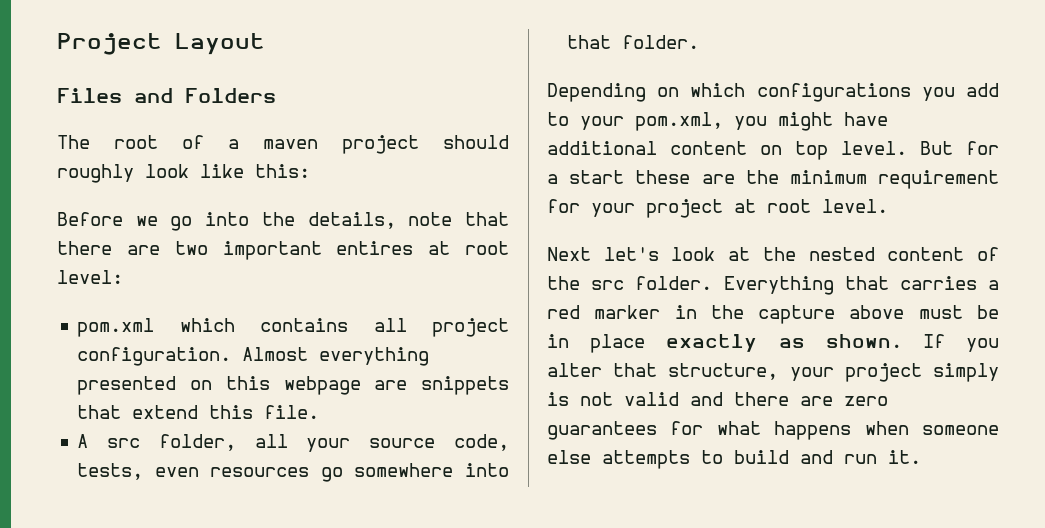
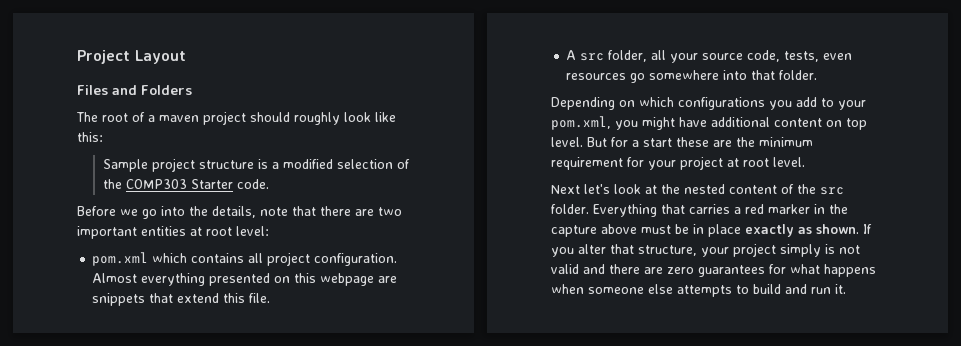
+ Sample project structure is a modified selection of the COMP303 Starter code.
- Before we go into the details, note that there are two important entires at root level:
+ Before we go into the details, note that there are two important entities at root level:

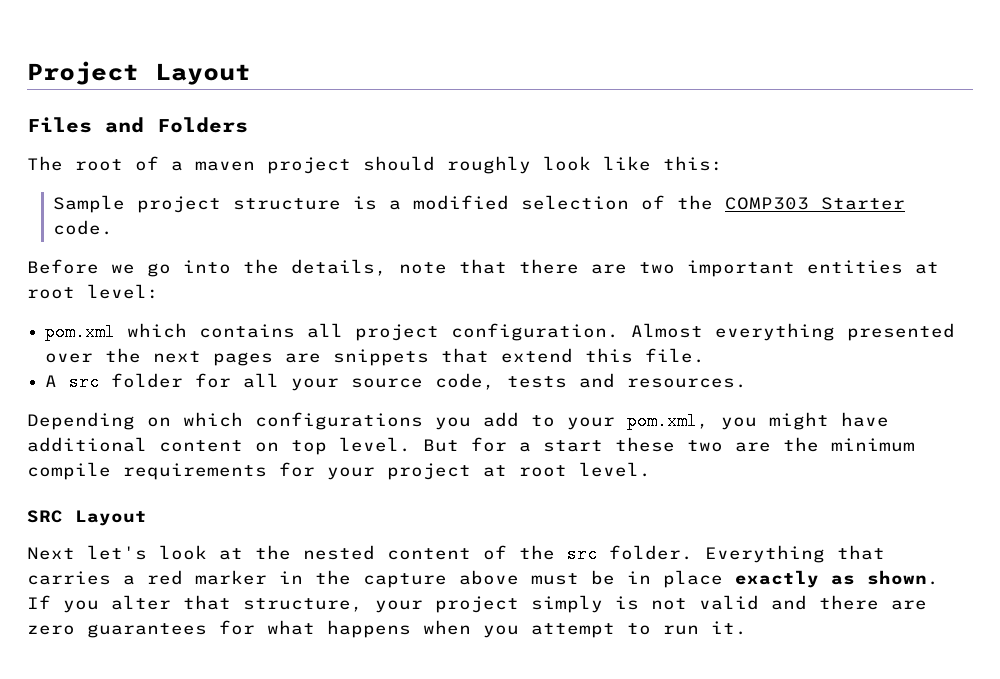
- Almost everything presented on this webpage are snippets that extend this file.
+ Almost everything presented over the next pages are snippets that extend this file.
- A src folder, all your source code, tests, even resources go somewhere into that folder.
+ A src folder for all your source code, tests and resources.
- But for a start these are the minimum requirement for your project at root level.
+ But for a start these two are the minimum compile requirements for your project at root level.
+ SRC Layout
- If you alter that structure, your project simply is not valid and there are zero guarantees for what happens when someone else attempts to build and run it.
+ If you alter that structure, your project simply is not valid and there are zero guarantees for what happens when you attempt to run it.

